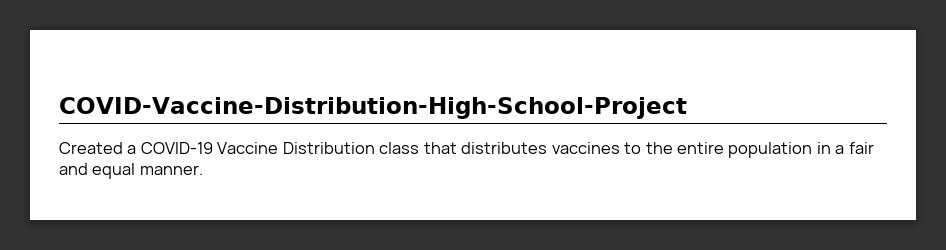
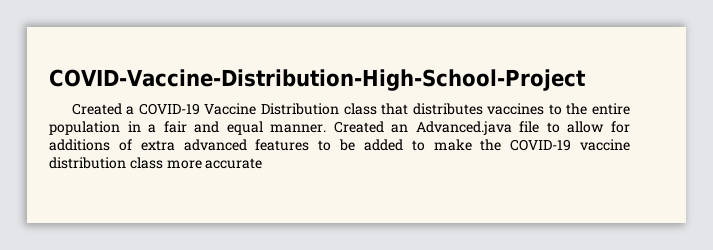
+ Created an Advanced.java file to allow for additions of extra advanced features to be added to make the COVID-19 vaccine distribution class more accurate

